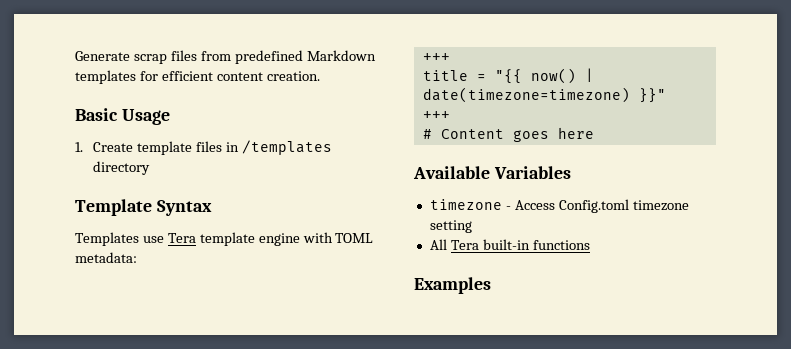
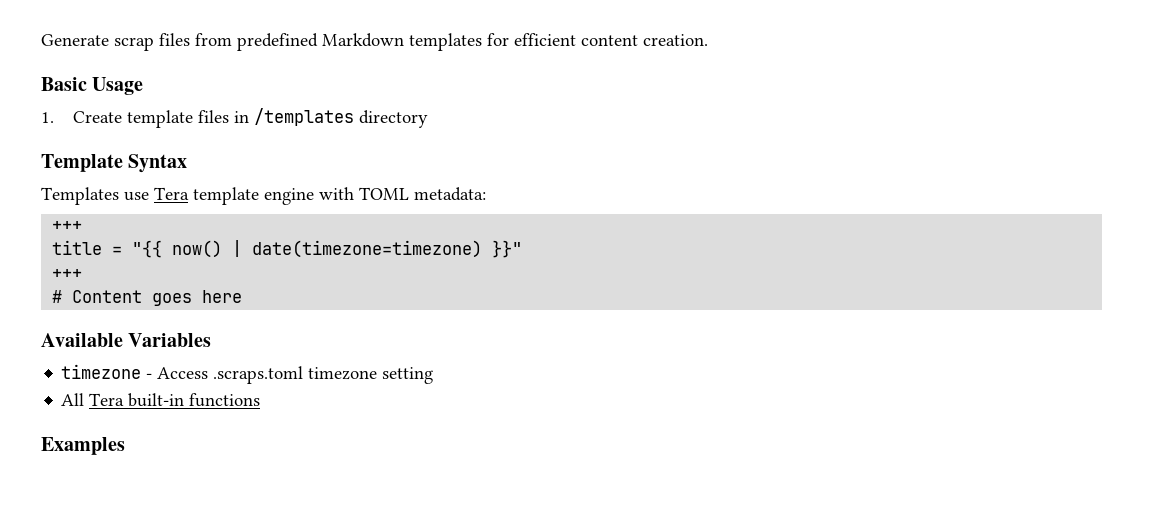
- timezone - Access Config.toml timezone setting
+ timezone - Access .scraps.toml timezone setting

